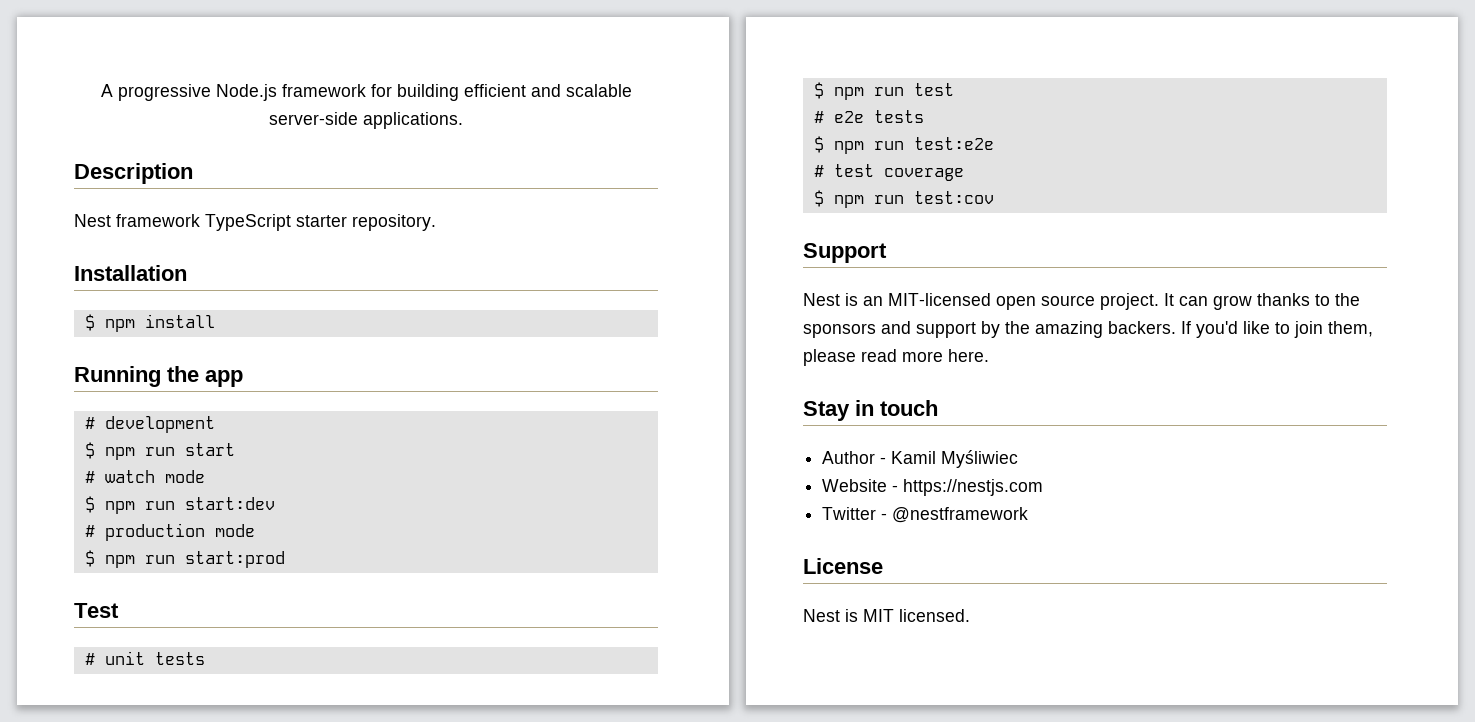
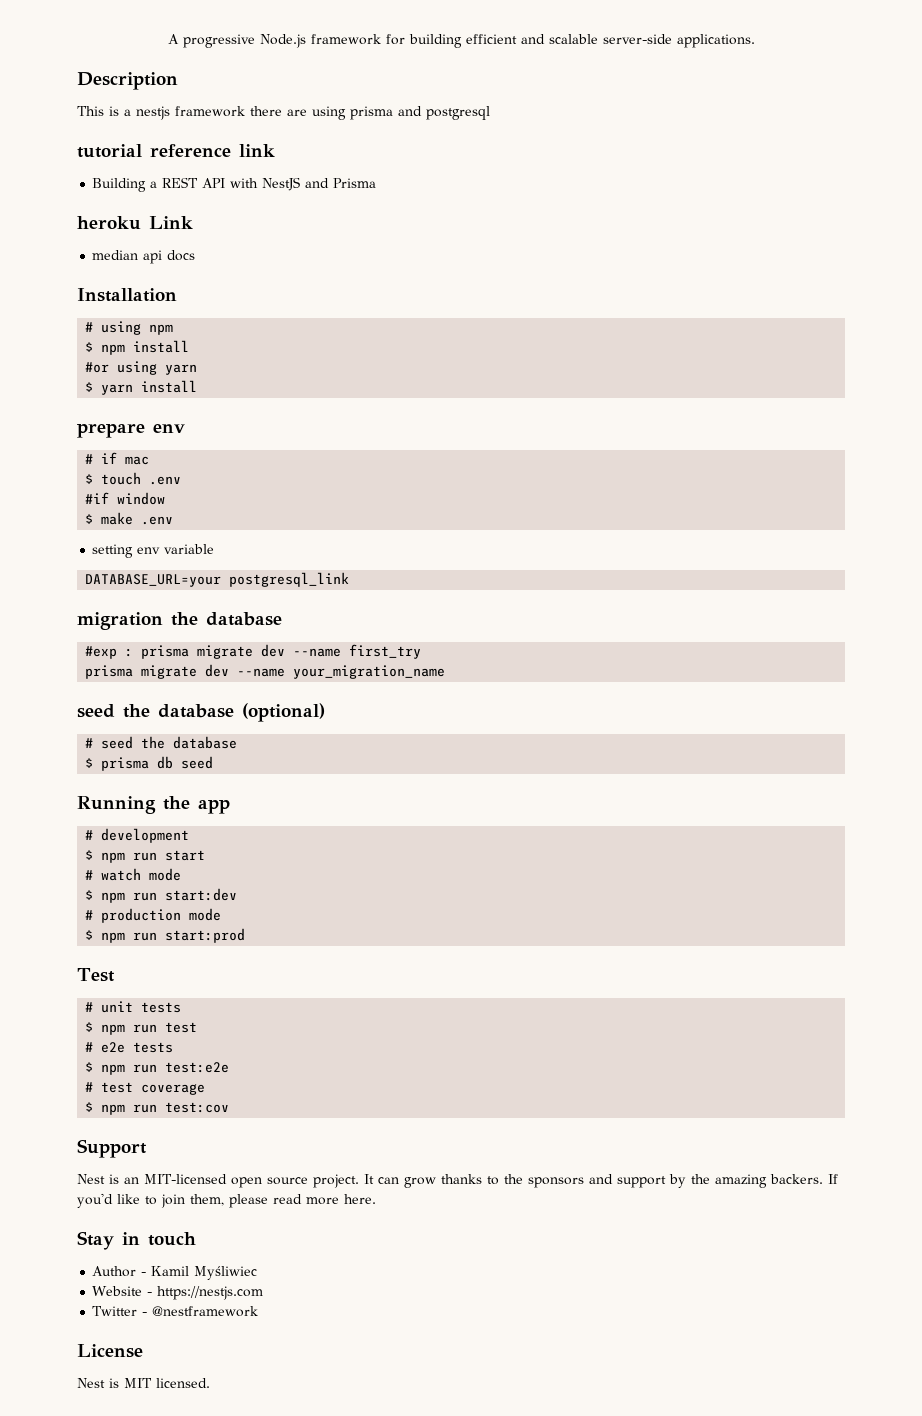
- Nest framework TypeScript starter repository.
+ This is a nestjs framework there are using prisma and postgresql
+ tutorial reference link
+ Building a REST API with NestJS and Prisma
+ heroku Link
+ median api docs
  Installation
+ # using npm
  $ npm install
+ #or using yarn
+ $ yarn install
+ prepare env
+ # if mac
+ $ touch .env
+ #if window
+ $ make .env
+ setting env variable
+ DATABASE_URL=your postgresql_link
+ migration the database
+ #exp : prisma migrate dev --name first_try
+ prisma migrate dev --name your_migration_name
+ seed the database (optional)
+ # seed the database
+ $ prisma db seed

